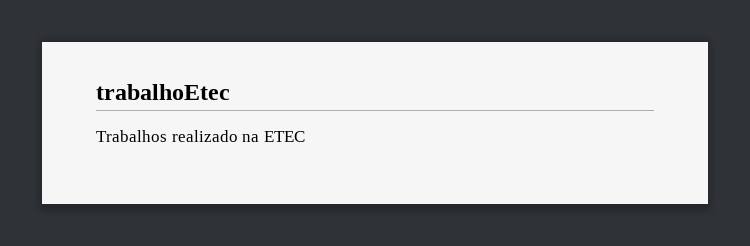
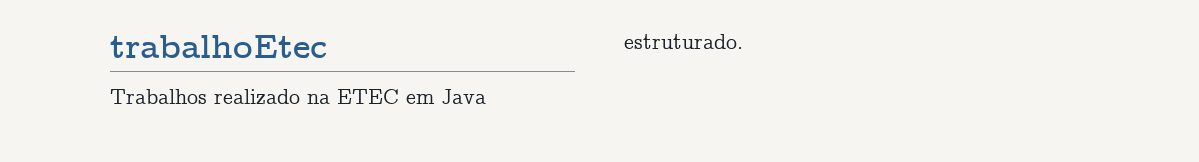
- Trabalhos realizado na ETEC
+ Trabalhos realizado na ETEC em Java estruturado.

